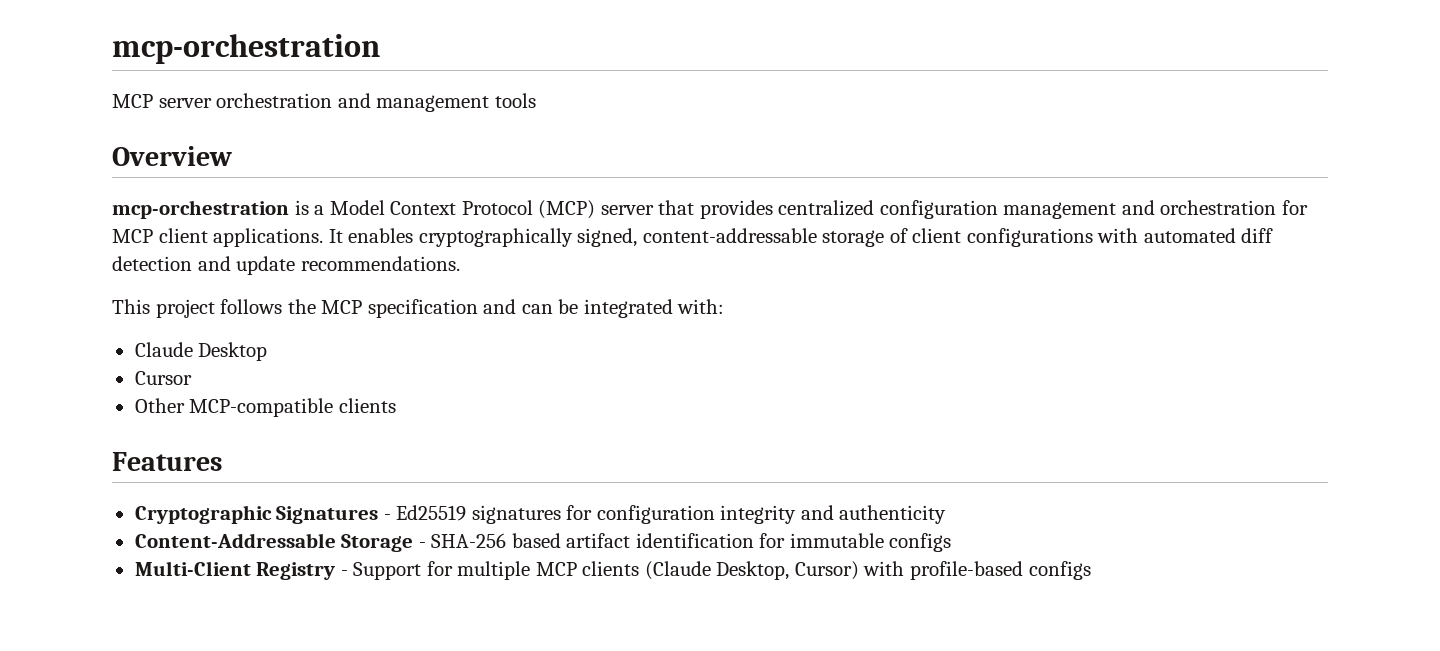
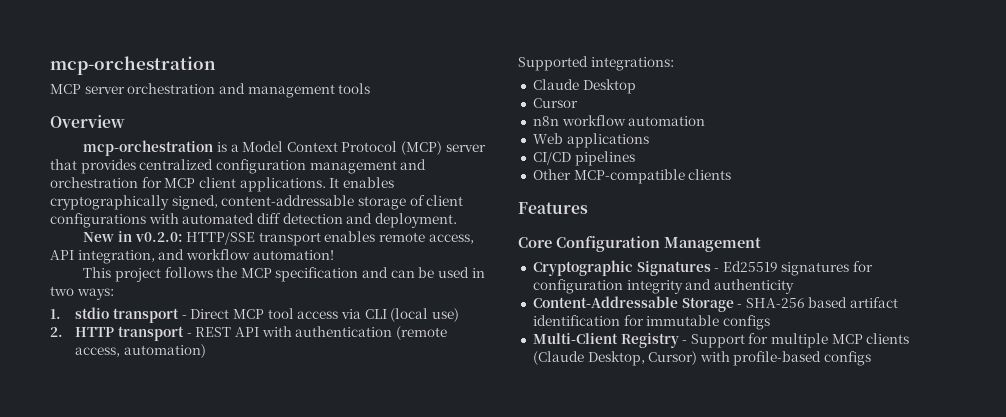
- It enables cryptographically signed, content-addressable storage of client configurations with automated diff detection and update recommendations.
+ It enables cryptographically signed, content-addressable storage of client configurations with automated diff detection and deployment.
+ New in v0.2.0: HTTP/SSE transport enables remote access, API integration, and workflow automation!
- This project follows the MCP specification and can be integrated with:
+ This project follows the MCP specification and can be used in two ways:
+ 1. stdio transport - Direct MCP tool access via CLI (local use)
+ 2. HTTP transport - REST API with authentication (remote access, automation)
+ Supported integrations:
  Claude Desktop
  Cursor
+ n8n workflow automation
+ Web applications
+ CI/CD pipelines
+ Core Configuration Management

